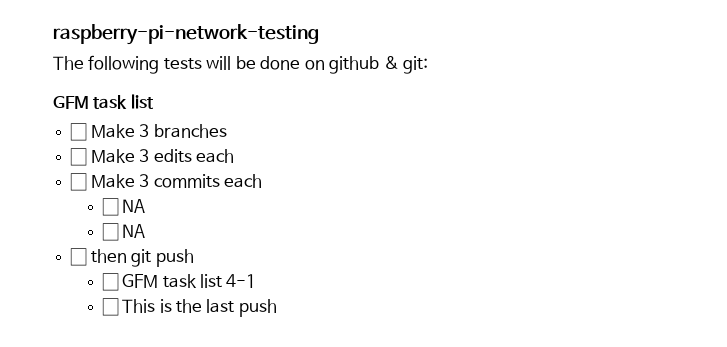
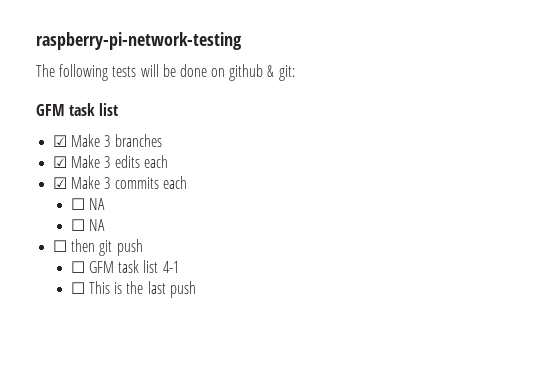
- ☐ Make 3 branches
+ ☑ Make 3 branches
- ☐ Make 3 edits each
+ ☑ Make 3 edits each
- ☐ Make 3 commits each
+ ☑ Make 3 commits each

